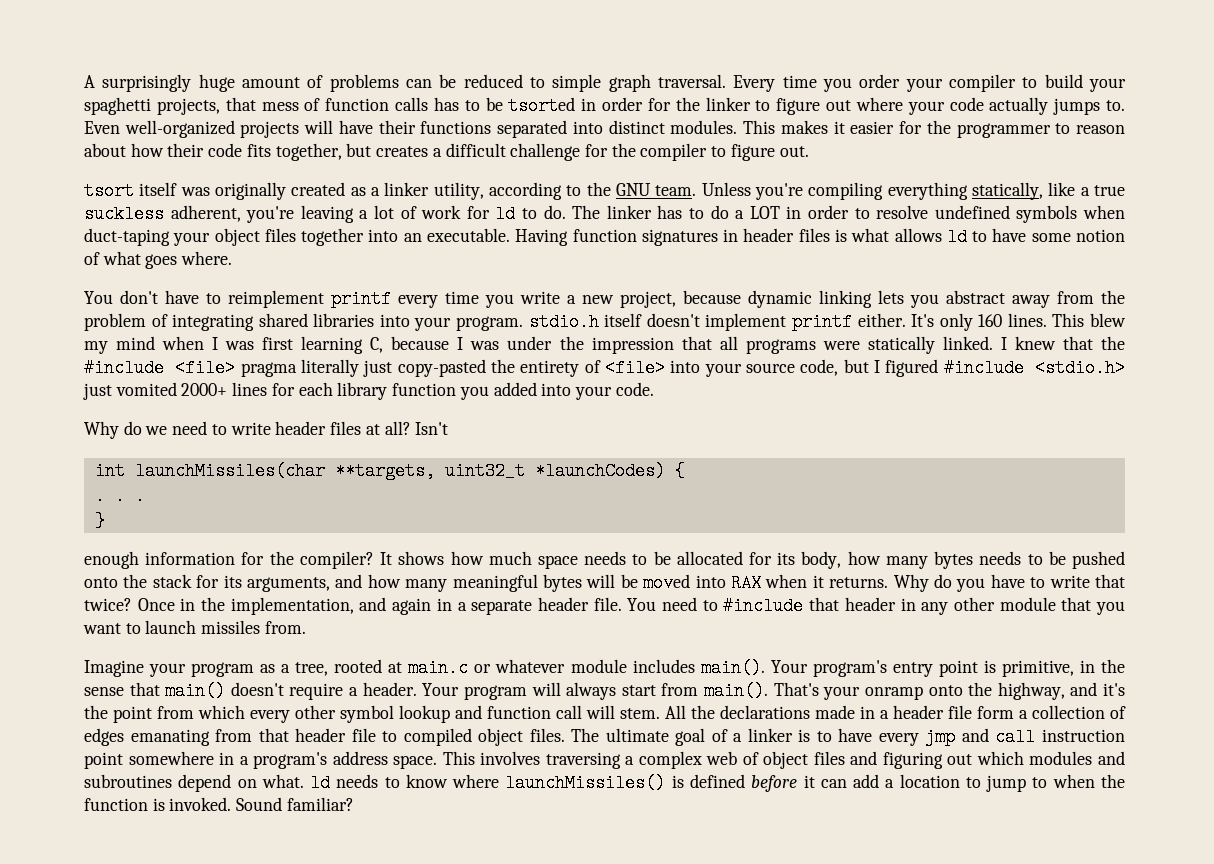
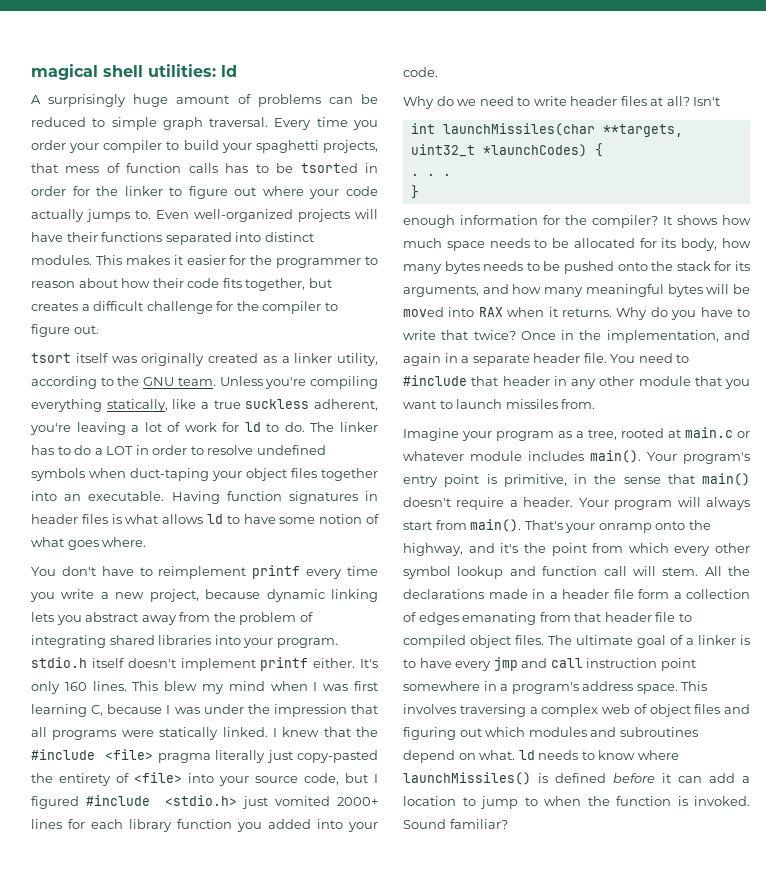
+ magical shell utilities: ld

